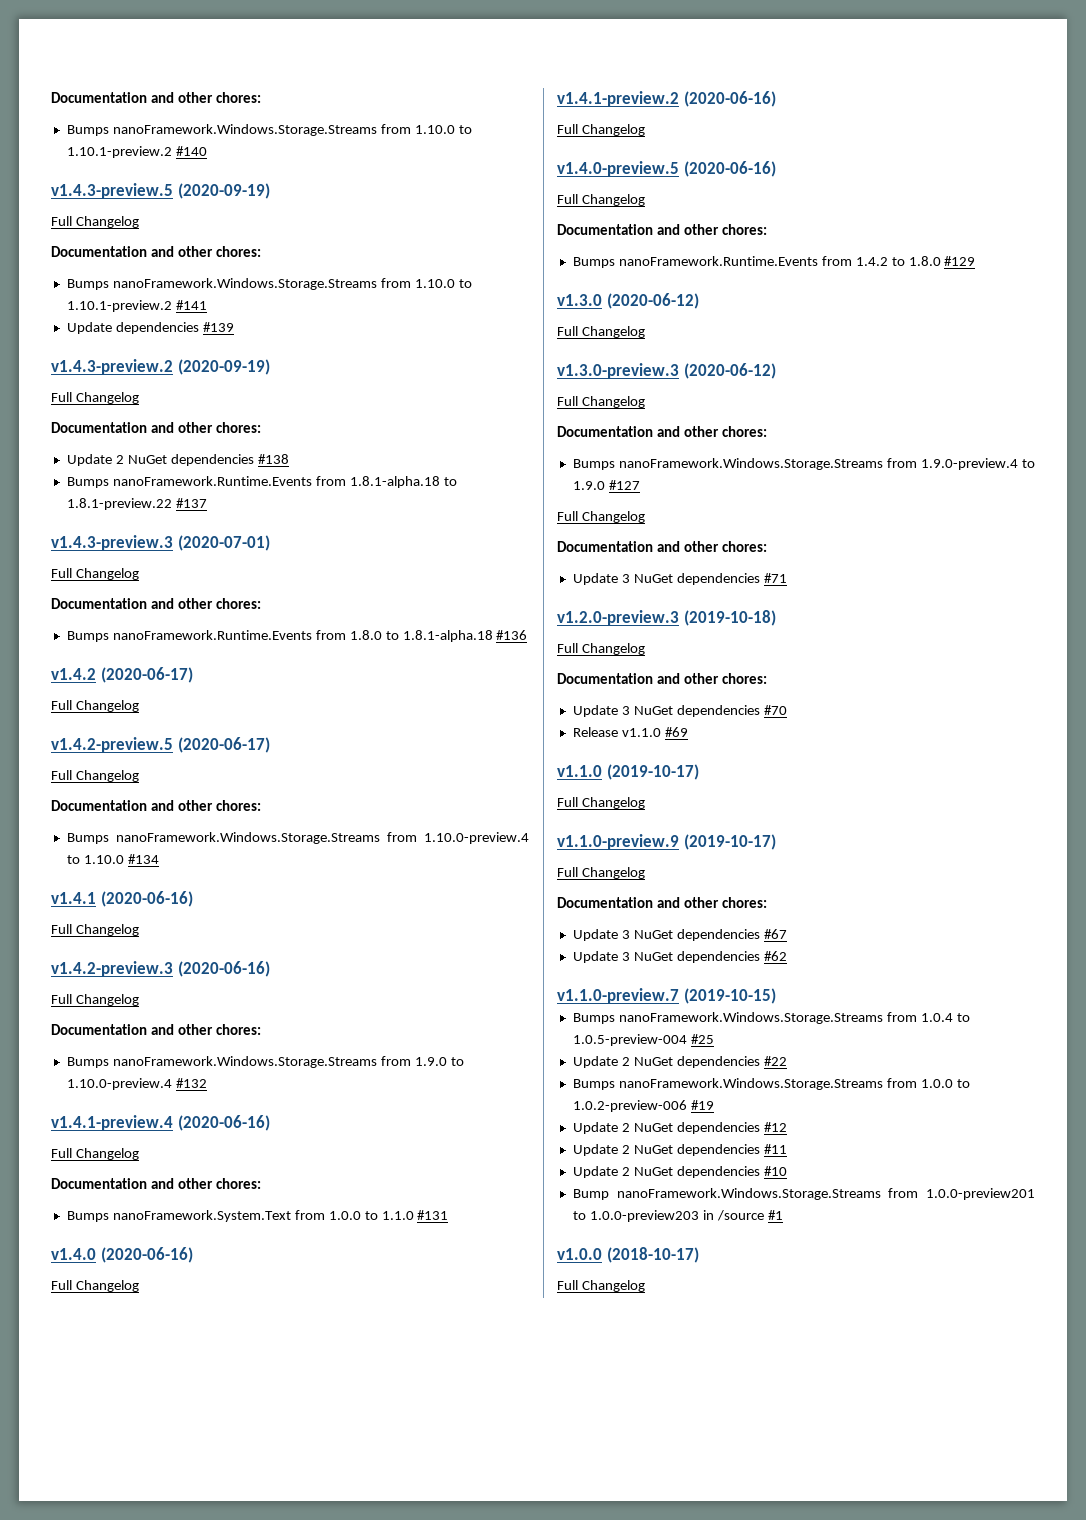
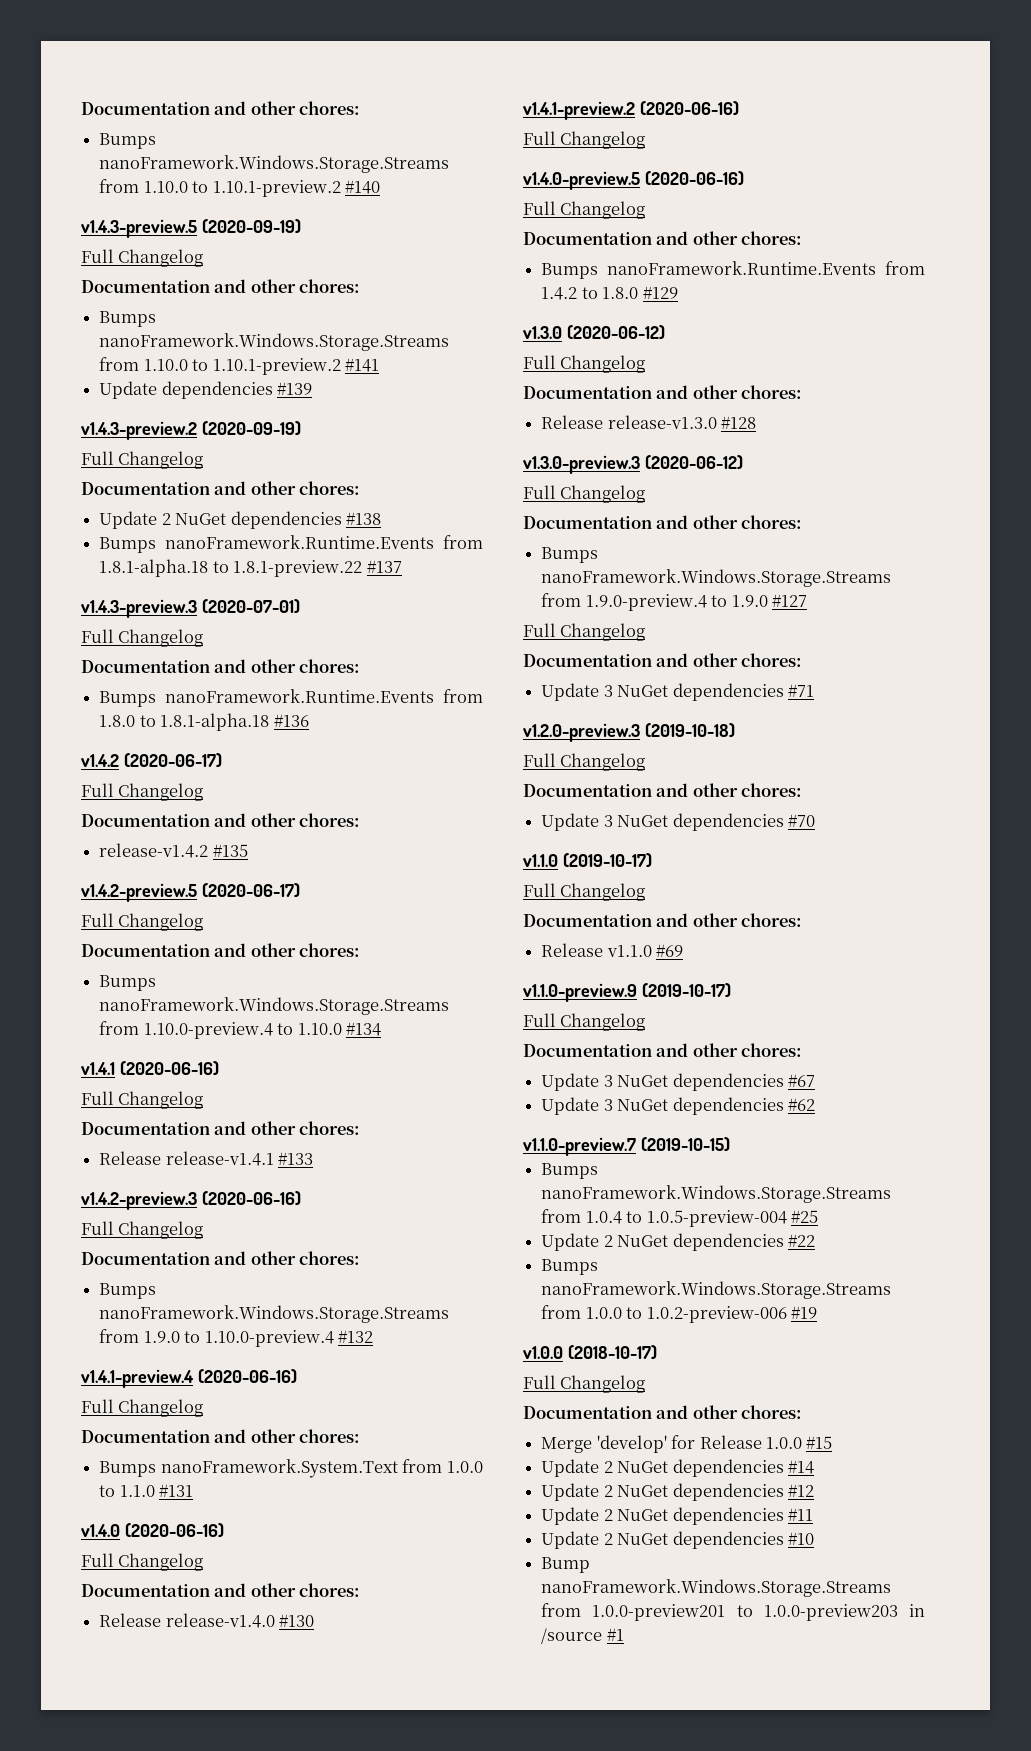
  v1.4.2 (2020-06-17)
  Full Changelog
+ Documentation and other chores:
+ release-v1.4.2 #135
  v1.4.1 (2020-06-16)
  Full Changelog
+ Documentation and other chores:
+ Release release-v1.4.1 #133
  v1.4.0 (2020-06-16)
  Full Changelog
+ Documentation and other chores:
+ Release release-v1.4.0 #130
  v1.3.0 (2020-06-12)
  Full Changelog
+ Documentation and other chores:
+ Release release-v1.3.0 #128
- Release v1.1.0 #69
  v1.1.0 (2019-10-17)
  Full Changelog
+ Documentation and other chores:
+ Release v1.1.0 #69
+ v1.0.0 (2018-10-17)
+ Full Changelog
+ Documentation and other chores:
+ Merge 'develop' for Release 1.0.0 #15
+ Update 2 NuGet dependencies #14
- v1.0.0 (2018-10-17)
- Full Changelog

